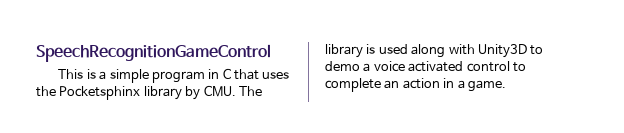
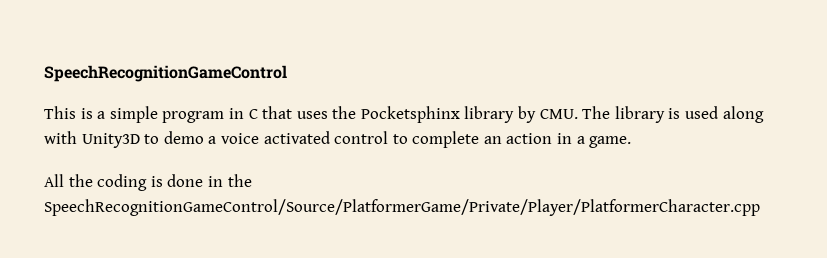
+ All the coding is done in the SpeechRecognitionGameControl/Source/PlatformerGame/Private/Player/PlatformerCharacter.cpp

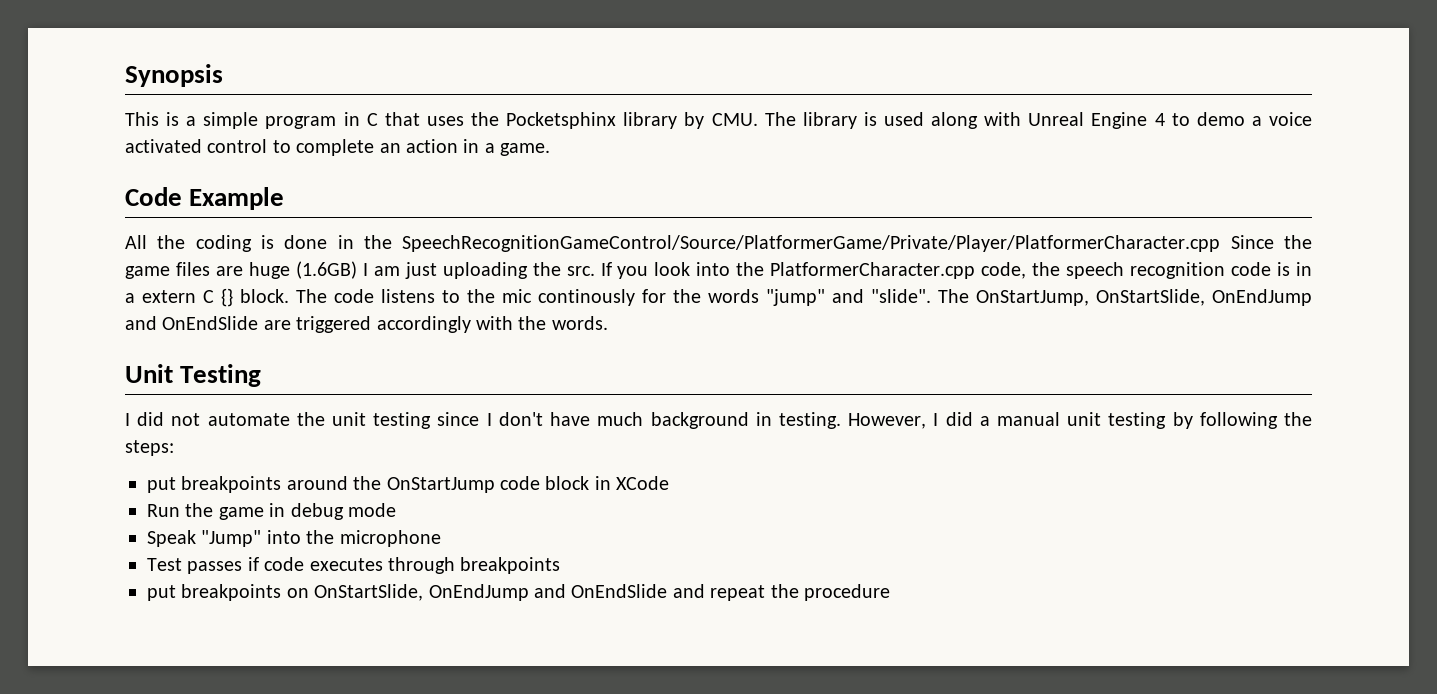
- SpeechRecognitionGameControl
+ Synopsis
- This is a simple program in C that uses the Pocketsphinx library by CMU. The library is used along with Unity3D to demo a voice activated control to complete an action in a game.
+ This is a simple program in C that uses the Pocketsphinx library by CMU. The library is used along with Unreal Engine 4 to demo a voice activated control to complete an action in a game.
+ Code Example
- All the coding is done in the SpeechRecognitionGameControl/Source/PlatformerGame/Private/Player/PlatformerCharacter.cpp
+ All the coding is done in the SpeechRecognitionGameControl/Source/PlatformerGame/Private/Player/PlatformerCharacter.cpp Since the game files are huge (1.6GB) I am just uploading the src. If you look into the PlatformerCharacter.cpp code, the speech recognition code is in a extern C {} block. The code listens to the mic continously for the words "jump" and "slide". The OnStartJump, OnStartSlide, OnEndJump and OnEndSlide are triggered accordingly with the words.
+ Unit Testing
+ I did not automate the unit testing since I don't have much background in testing. However, I did a manual unit testing by following the steps:
+ put breakpoints around the OnStartJump code block in XCode
+ Run the game in debug mode
+ Speak "Jump" into the microphone
+ Test passes if code executes through breakpoints
+ put breakpoints on OnStartSlide, OnEndJump and OnEndSlide and repeat the procedure

